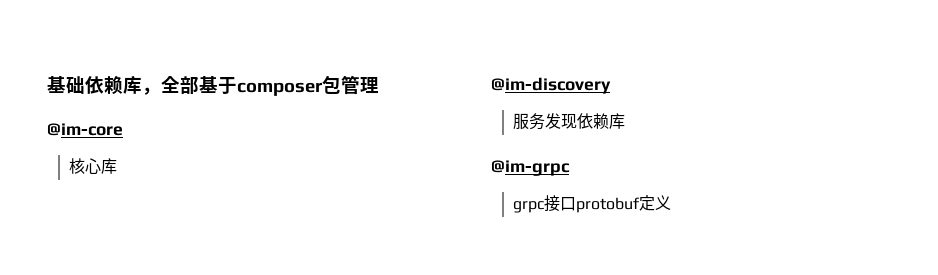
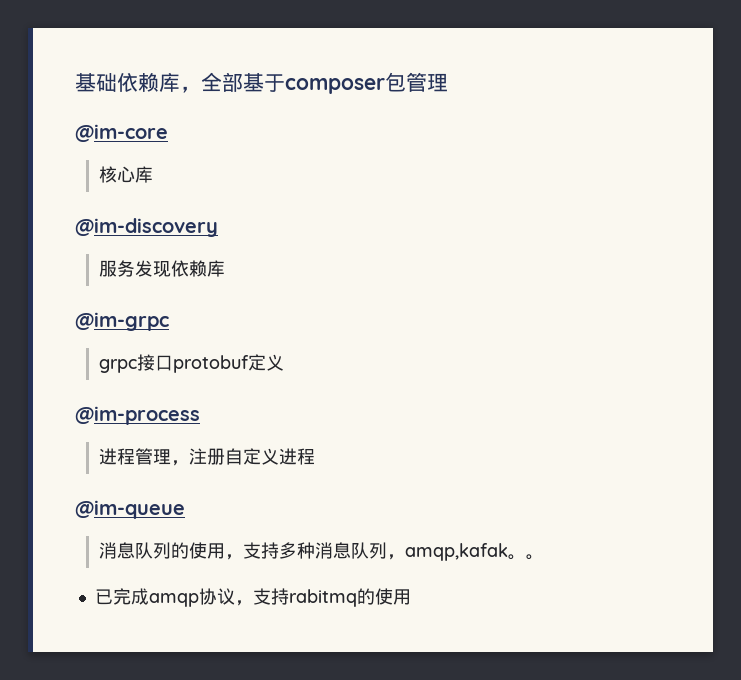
+ @im-process
+ 进程管理，注册自定义进程
+ @im-queue
+ 消息队列的使用，支持多种消息队列，amqp,kafak。。
+ 已完成amqp协议，支持rabitmq的使用

